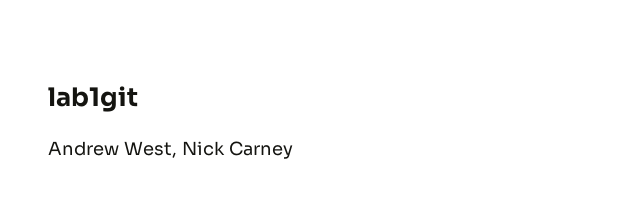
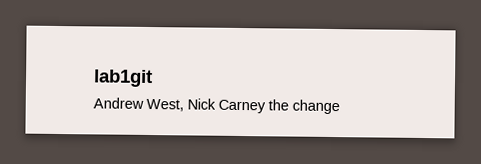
- Andrew West, Nick Carney
+ Andrew West, Nick Carney the change

